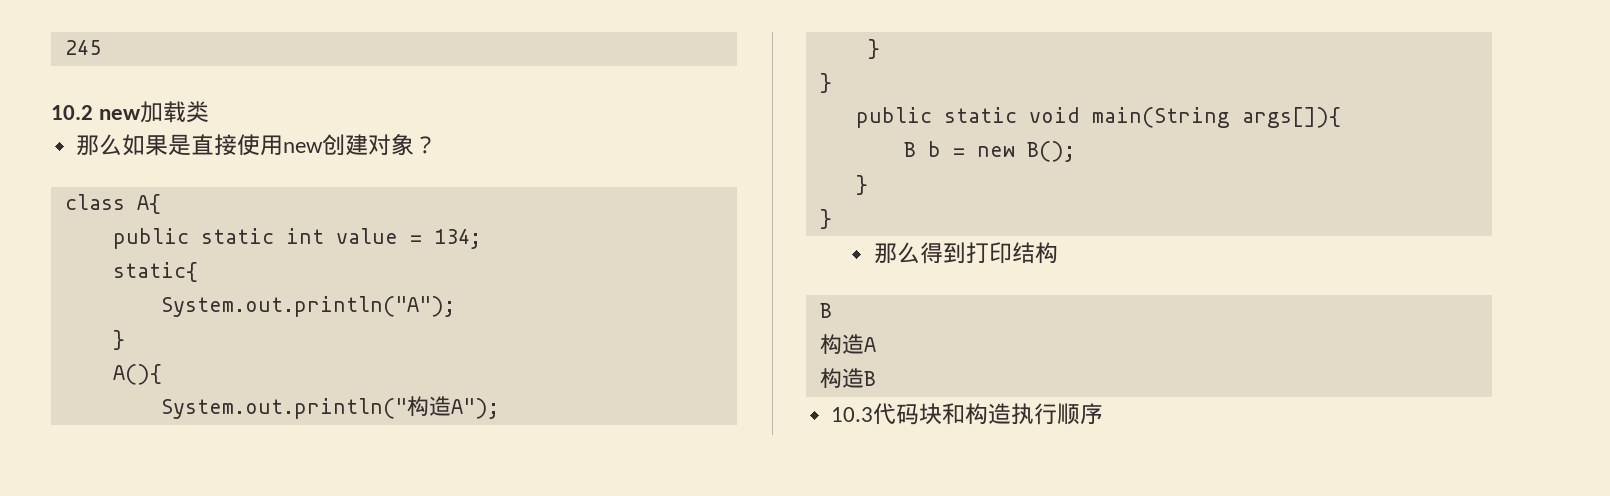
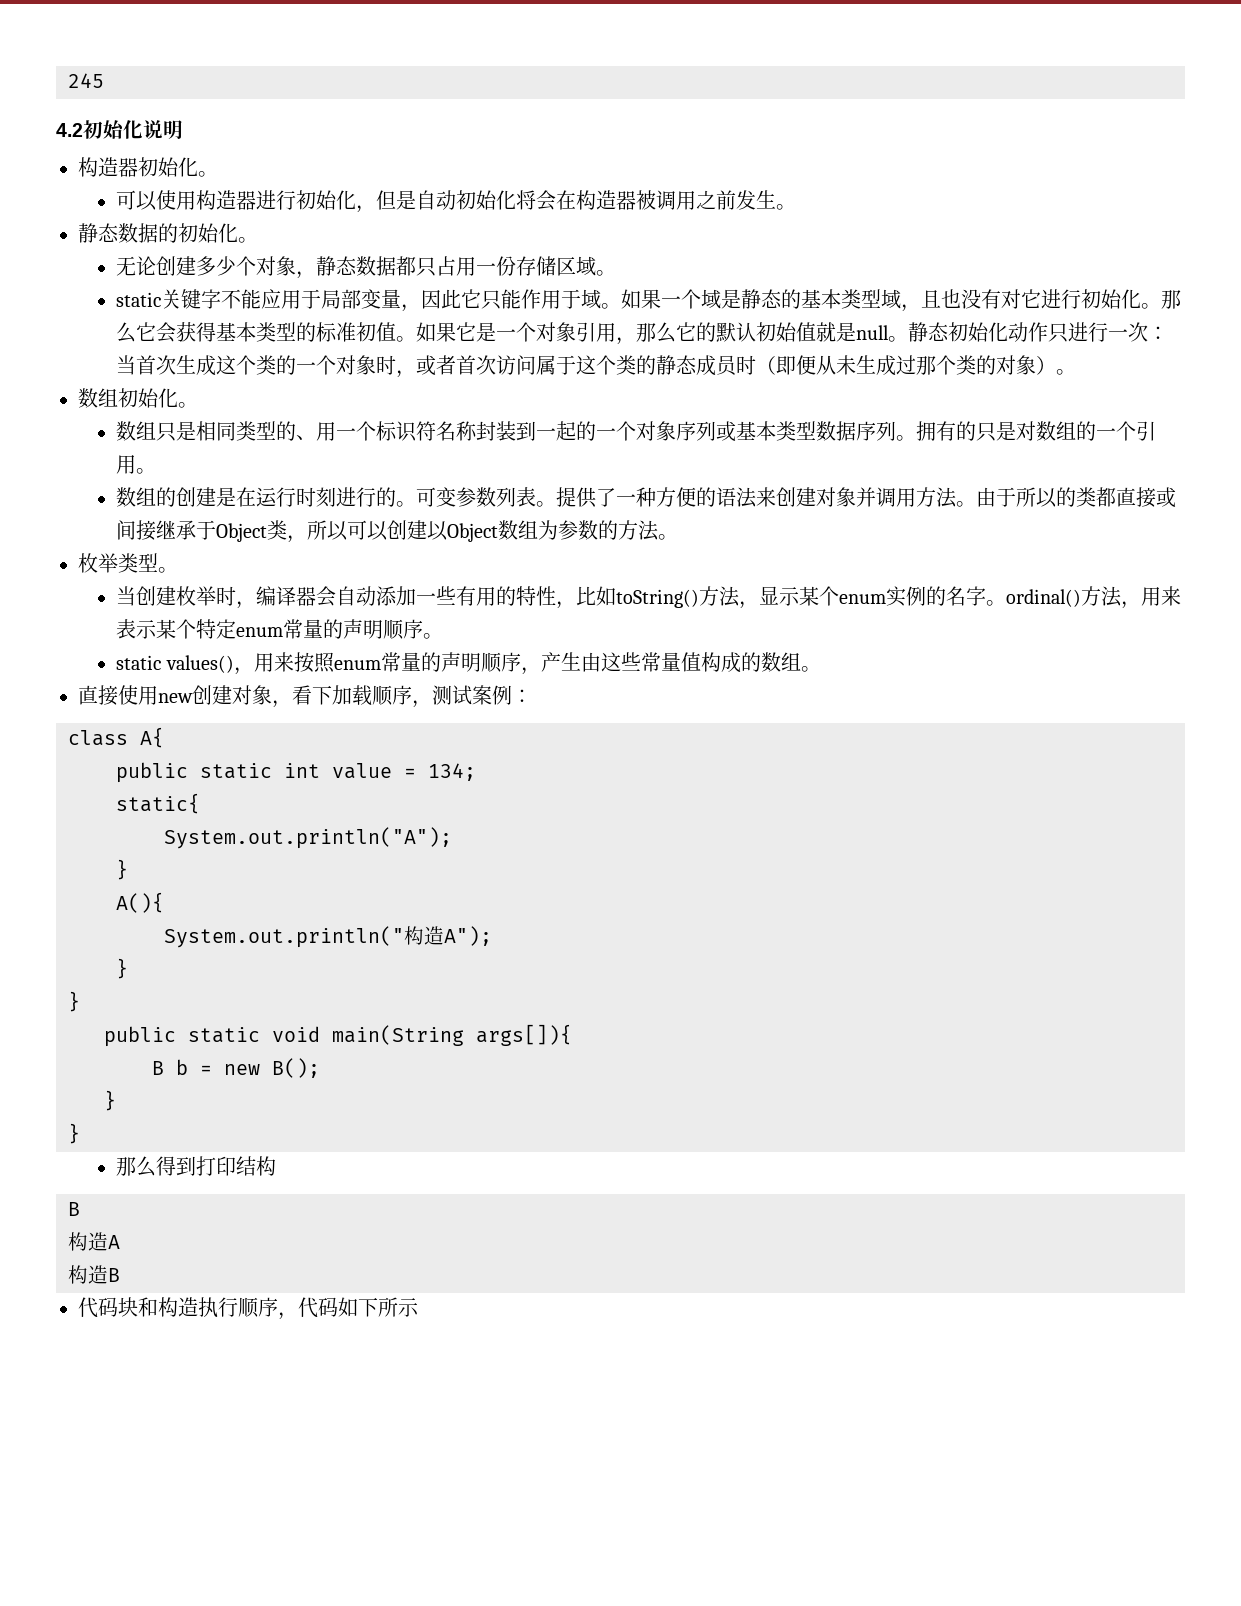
- 10.2 new加载类
- 那么如果是直接使用new创建对象？
+ 4.2初始化说明
+ 构造器初始化。
+ 可以使用构造器进行初始化，但是自动初始化将会在构造器被调用之前发生。
+ 静态数据的初始化。
+ 无论创建多少个对象，静态数据都只占用一份存储区域。
+ static关键字不能应用于局部变量，因此它只能作用于域。如果一个域是静态的基本类型域，且也没有对它进行初始化。那么它会获得基本类型的标准初值。如果它是一个对象引用，那么它的默认初始值就是null。静态初始化动作只进行一次：当首次生成这个类的一个对象时，或者首次访问属于这个类的静态成员时（即便从未生成过那个类的对象）。
+ 数组初始化。
+ 数组只是相同类型的、用一个标识符名称封装到一起的一个对象序列或基本类型数据序列。拥有的只是对数组的一个引用。
+ 数组的创建是在运行时刻进行的。可变参数列表。提供了一种方便的语法来创建对象并调用方法。由于所以的类都直接或间接继承于Object类，所以可以创建以Object数组为参数的方法。
+ 枚举类型。
+ 当创建枚举时，编译器会自动添加一些有用的特性，比如toString()方法，显示某个enum实例的名字。ordinal()方法，用来表示某个特定enum常量的声明顺序。
+ static values()，用来按照enum常量的声明顺序，产生由这些常量值构成的数组。
+ 直接使用new创建对象，看下加载顺序，测试案例：
- 10.3代码块和构造执行顺序
+ 代码块和构造执行顺序，代码如下所示

